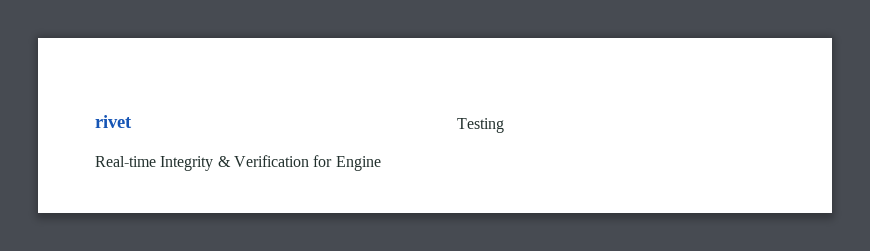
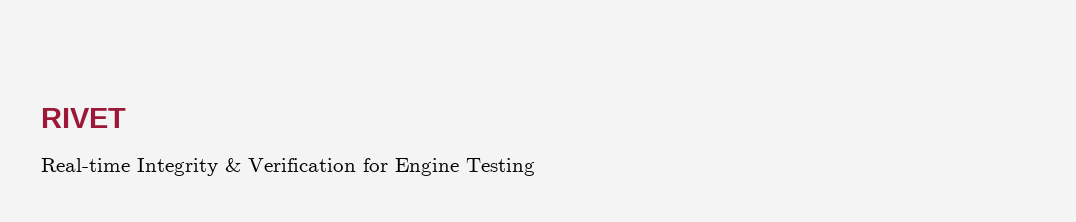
- rivet
+ RIVET

